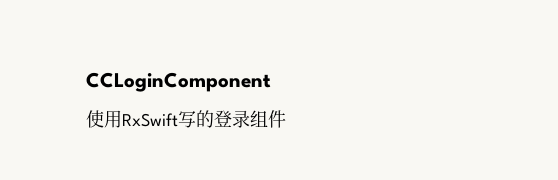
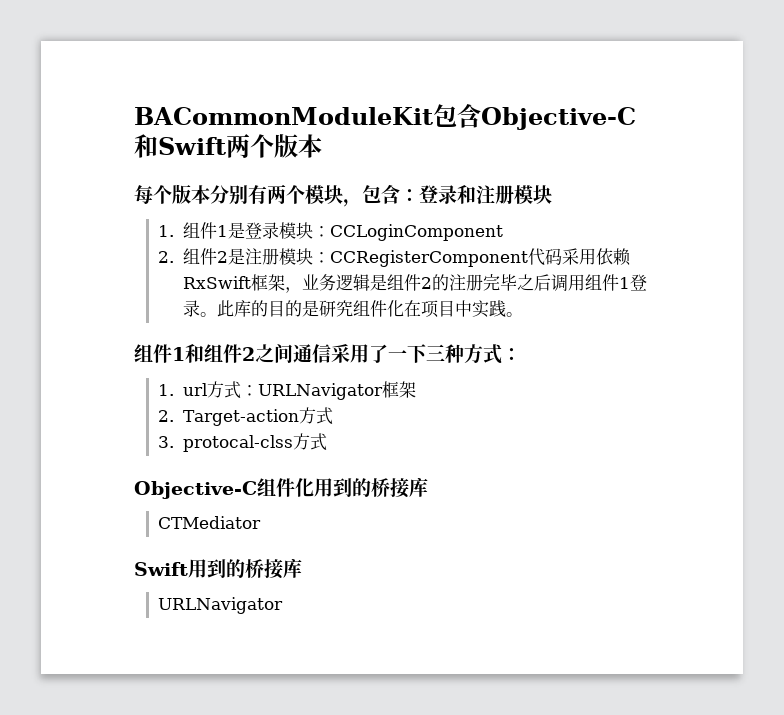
- CCLoginComponent
- 使用RxSwift写的登录组件
+ BACommonModuleKit包含Objective-C和Swift两个版本
+ 每个版本分别有两个模块，包含：登录和注册模块
+ 1.组件1是登录模块：CCLoginComponent
+ 2.组件2是注册模块：CCRegisterComponent代码采用依赖RxSwift框架，业务逻辑是组件2的注册完毕之后调用组件1登录。此库的目的是研究组件化在项目中实践。
+ 组件1和组件2之间通信采用了一下三种方式：
+ 1. url方式：URLNavigator框架
+ 2. Target-action方式
+ 3. protocal-clss方式
+ Objective-C组件化用到的桥接库
+ CTMediator
+ Swift用到的桥接库
+ URLNavigator

